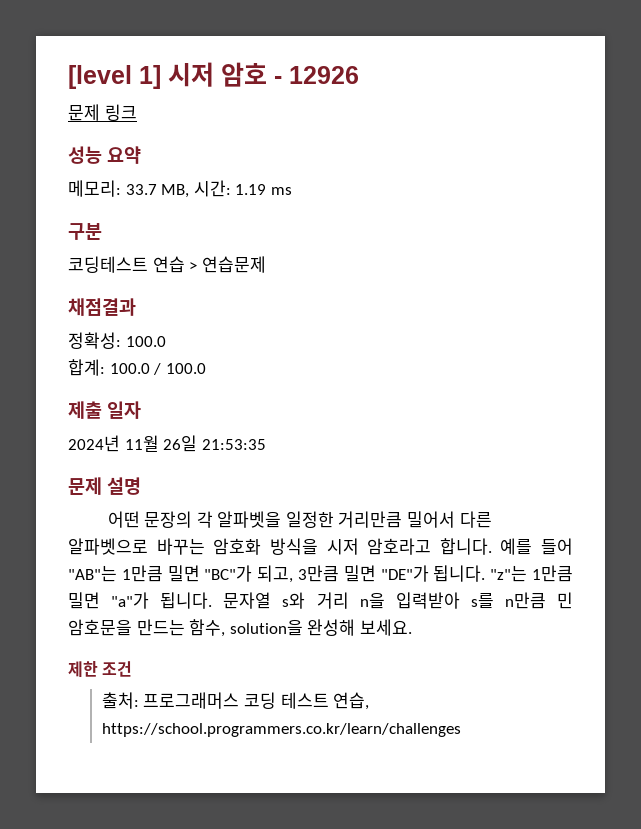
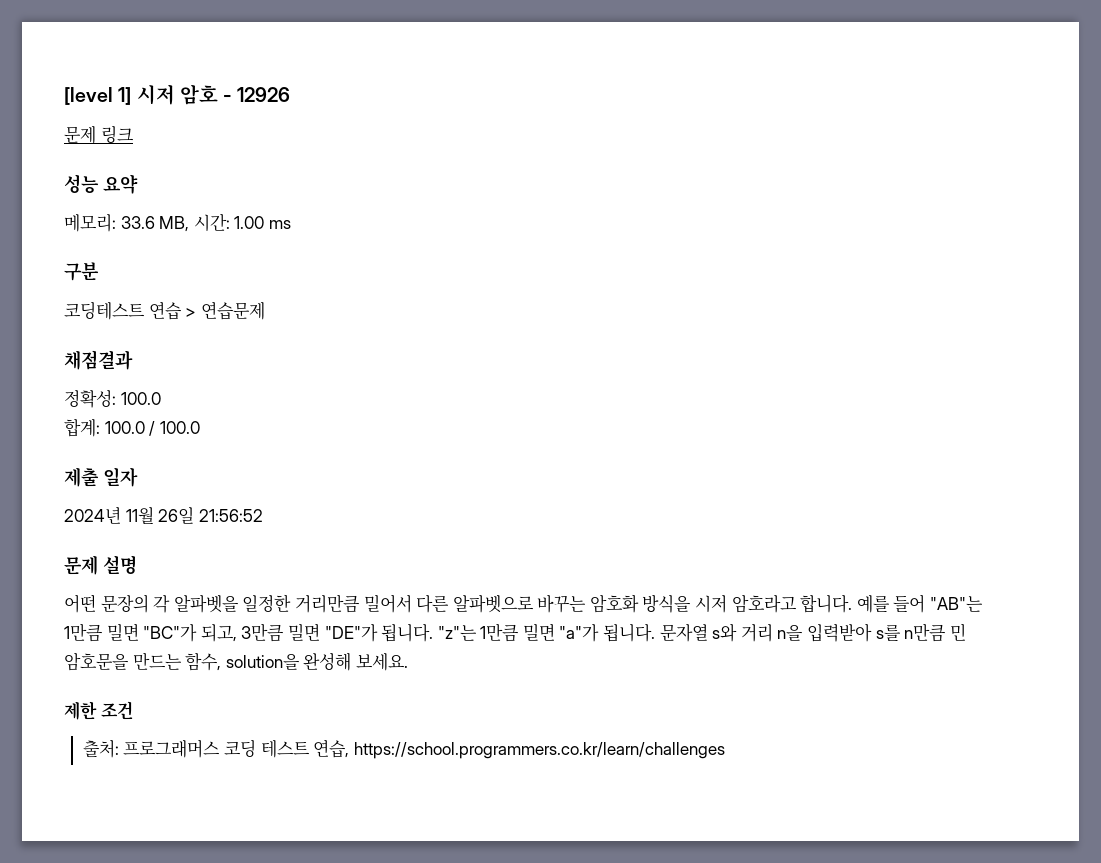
- 메모리: 33.7 MB, 시간: 1.19 ms
+ 메모리: 33.6 MB, 시간: 1.00 ms
- 2024년 11월 26일 21:53:35
+ 2024년 11월 26일 21:56:52

